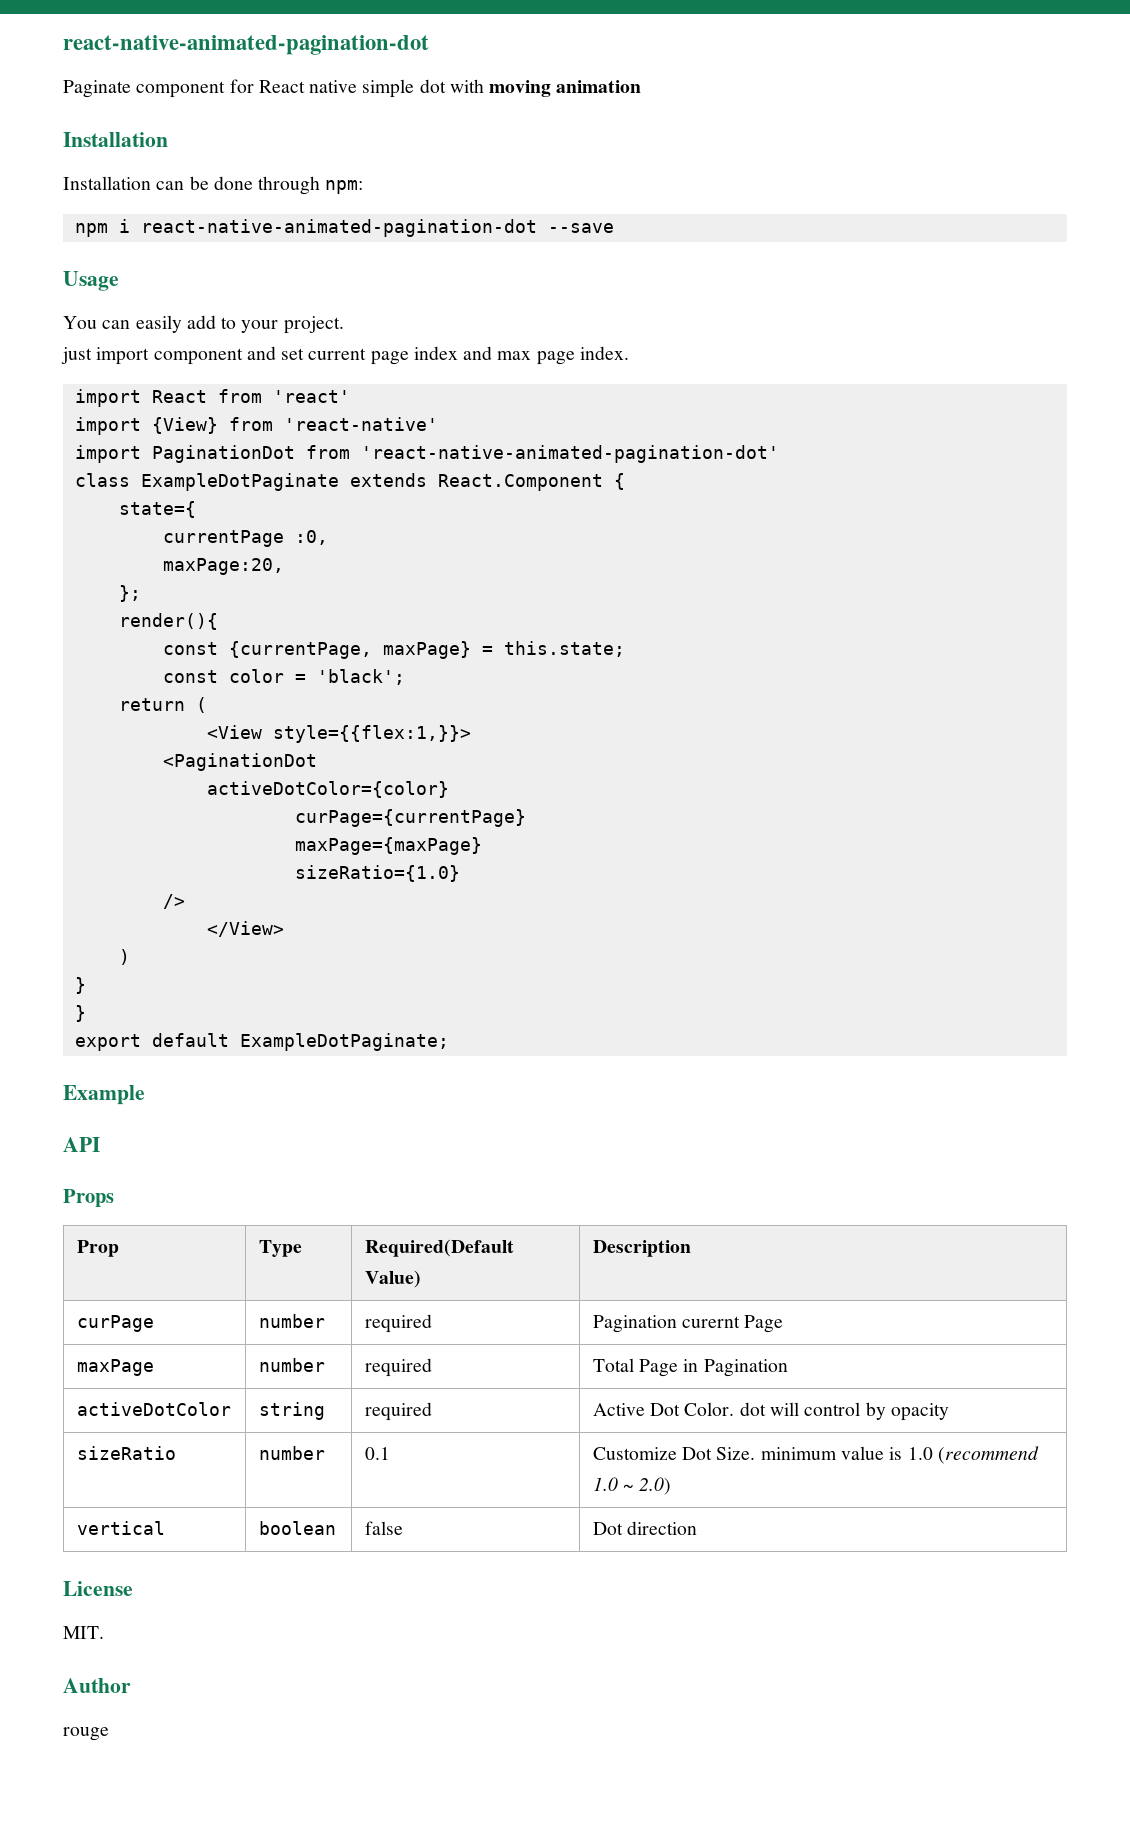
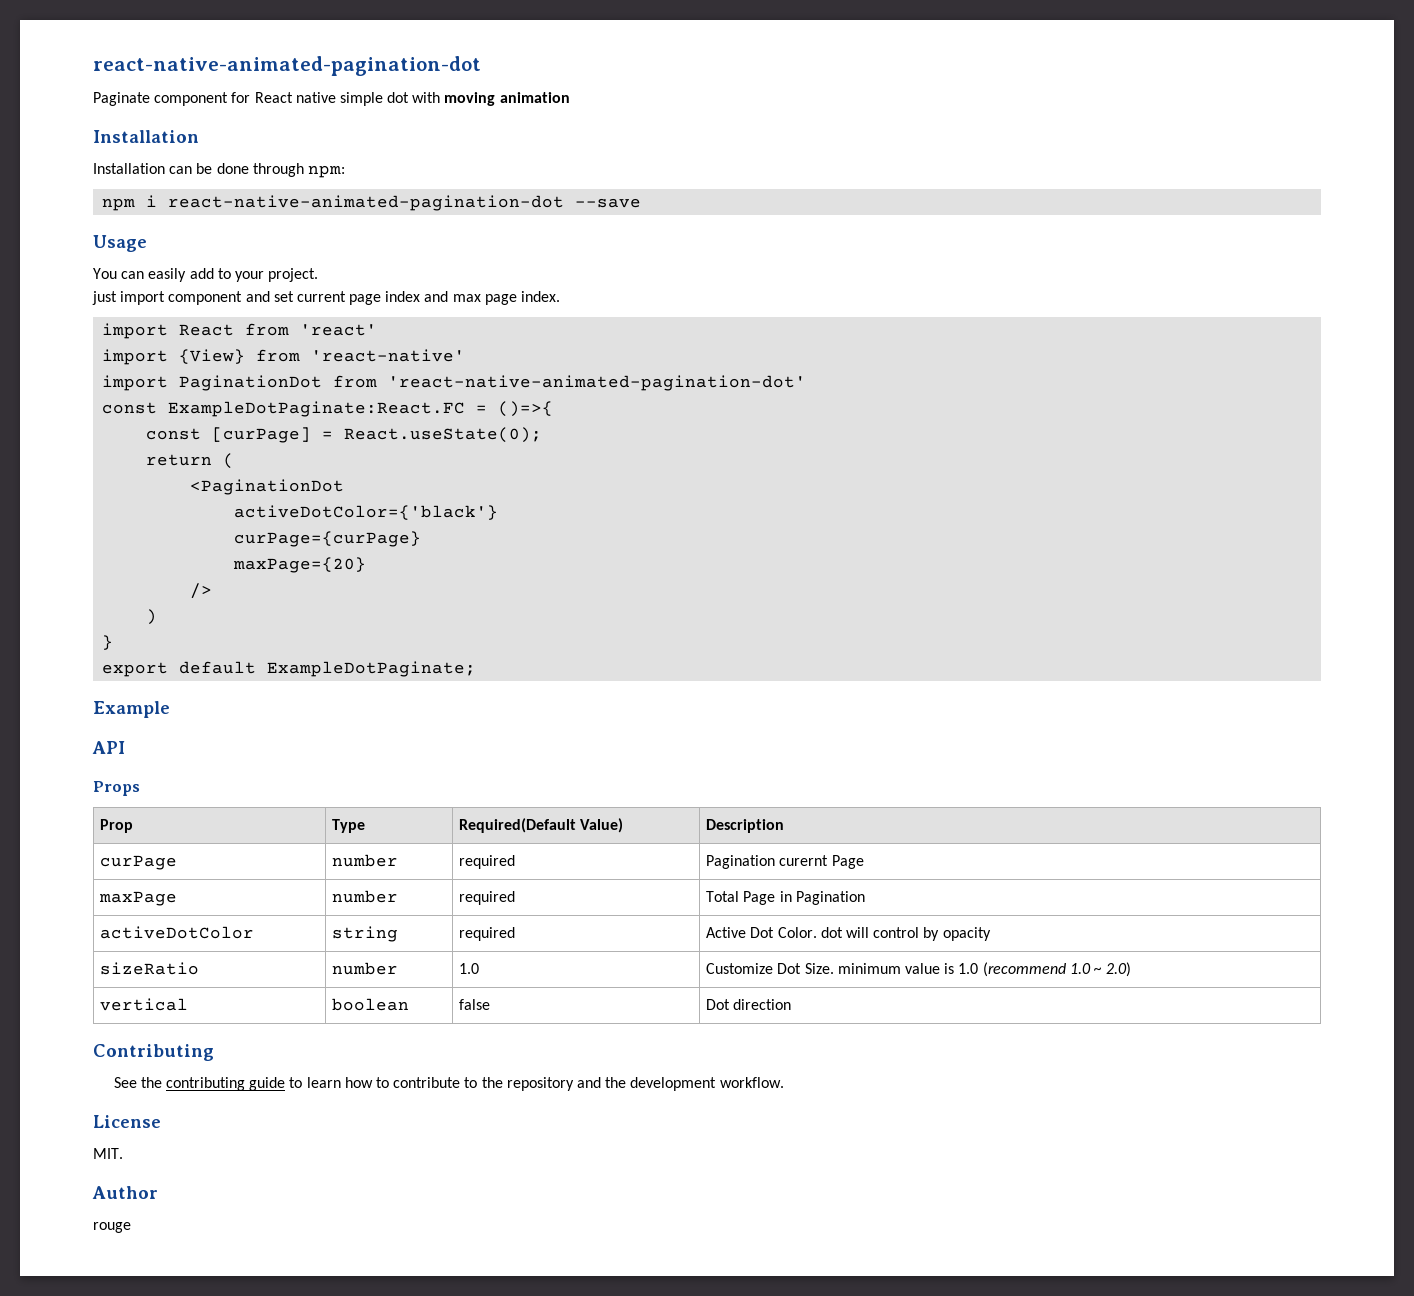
- class ExampleDotPaginate extends React.Component {
- state={
- currentPage :0,
- maxPage:20,
- };
- render(){
- const {currentPage, maxPage} = this.state;
- const color = 'black';
+ const ExampleDotPaginate:React.FC = ()=>{
+ const [curPage] = React.useState(0);
- <View style={{flex:1,}}>
- activeDotColor={color}
- curPage={currentPage}
- maxPage={maxPage}
- sizeRatio={1.0}
+ activeDotColor={'black'}
+ curPage={curPage}
+ maxPage={20}
- </View>
  )
- }
- sizeRatio | number | 0.1 | Customize Dot Size. minimum value is 1.0 (recommend 1.0 ~ 2.0)
+ sizeRatio | number | 1.0 | Customize Dot Size. minimum value is 1.0 (recommend 1.0 ~ 2.0)
+ Contributing
+ See the contributing guide to learn how to contribute to the repository and the development workflow.

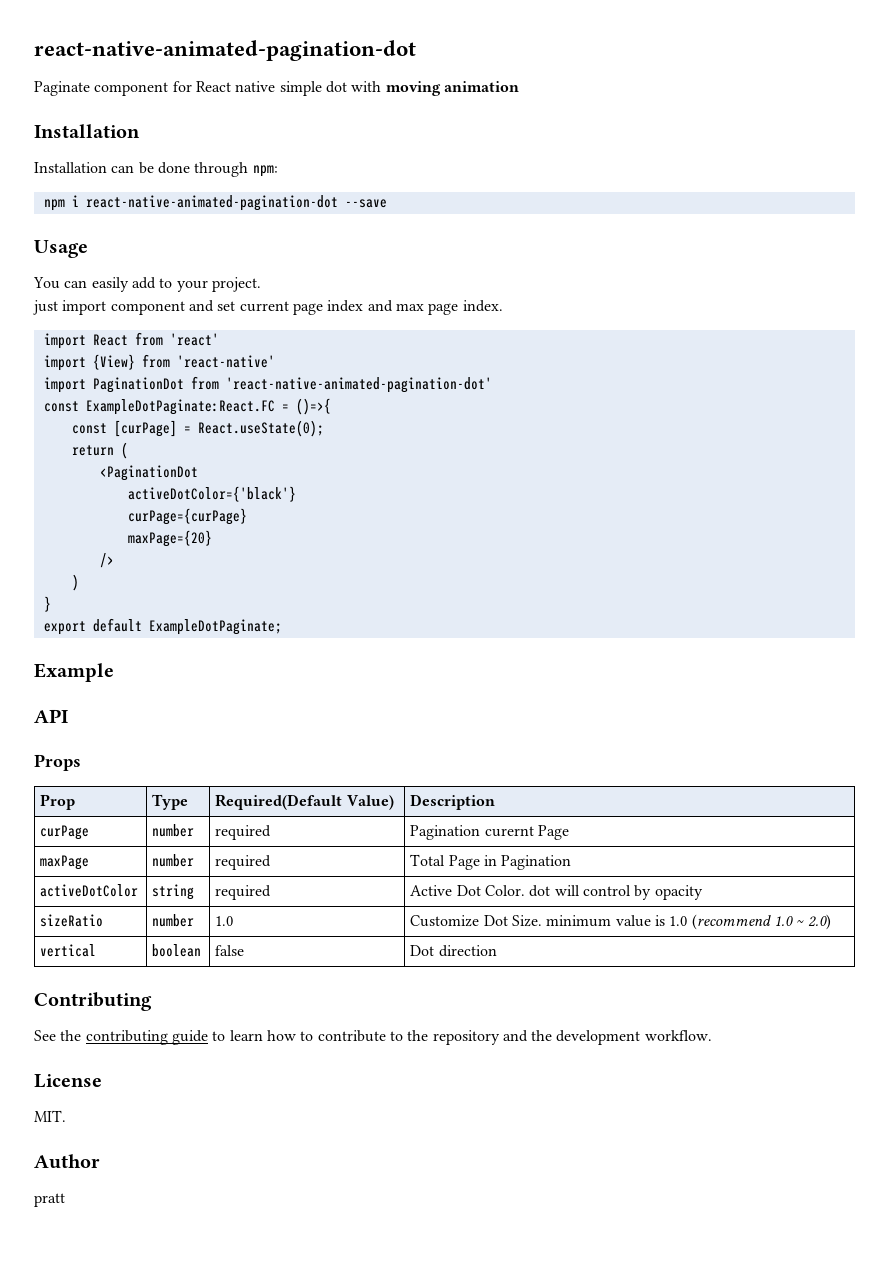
- rouge
+ pratt

